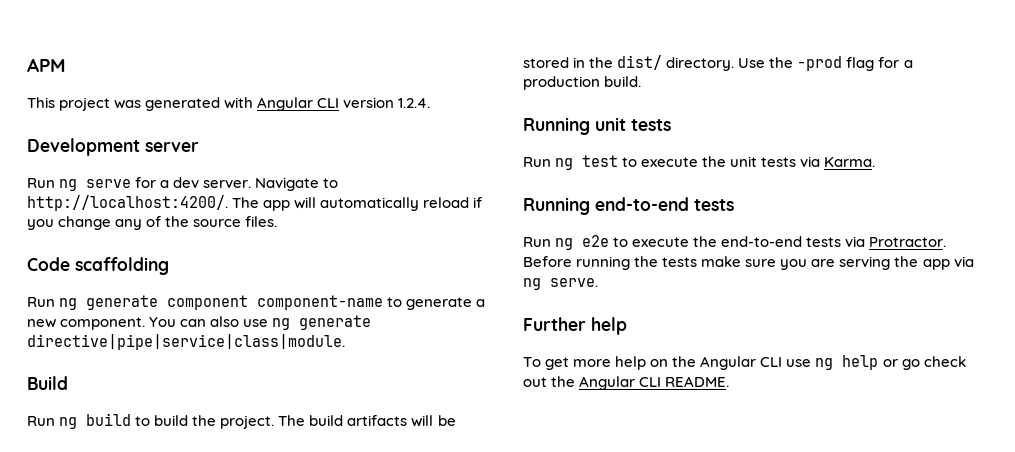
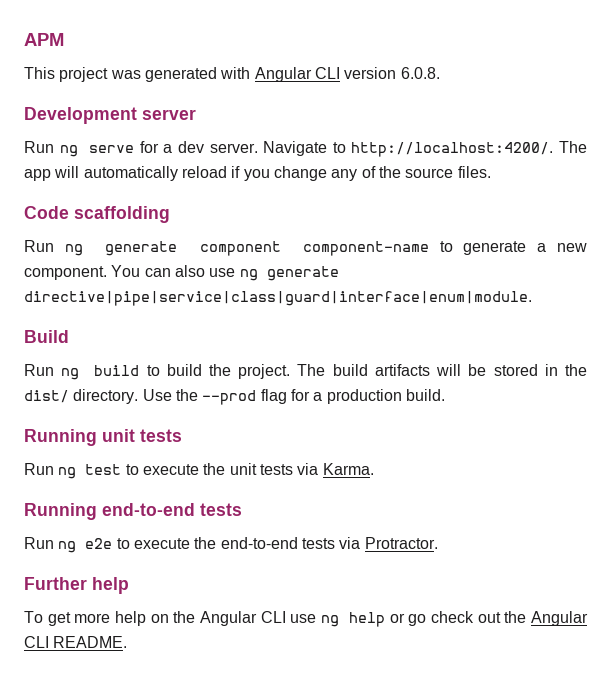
- This project was generated with Angular CLI version 1.2.4.
+ This project was generated with Angular CLI version 6.0.8.
- You can also use ng generate directive|pipe|service|class|module.
+ You can also use ng generate directive|pipe|service|class|guard|interface|enum|module.
- Use the -prod flag for a production build.
+ Use the --prod flag for a production build.
- Before running the tests make sure you are serving the app via ng serve.

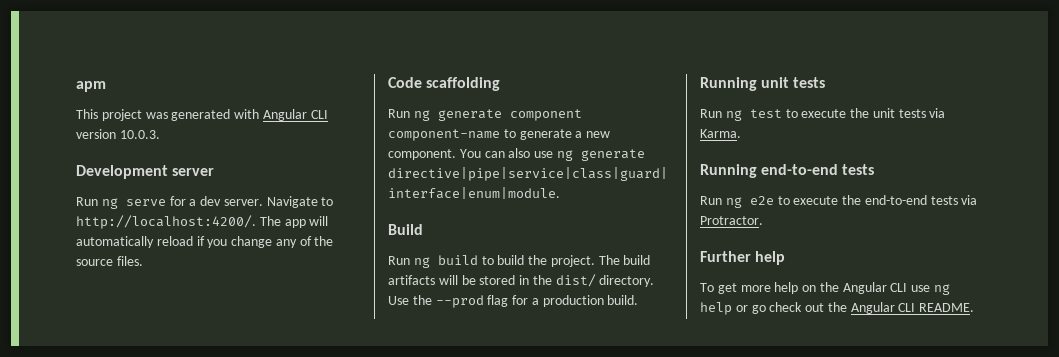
- APM
+ apm
- This project was generated with Angular CLI version 6.0.8.
+ This project was generated with Angular CLI version 10.0.3.

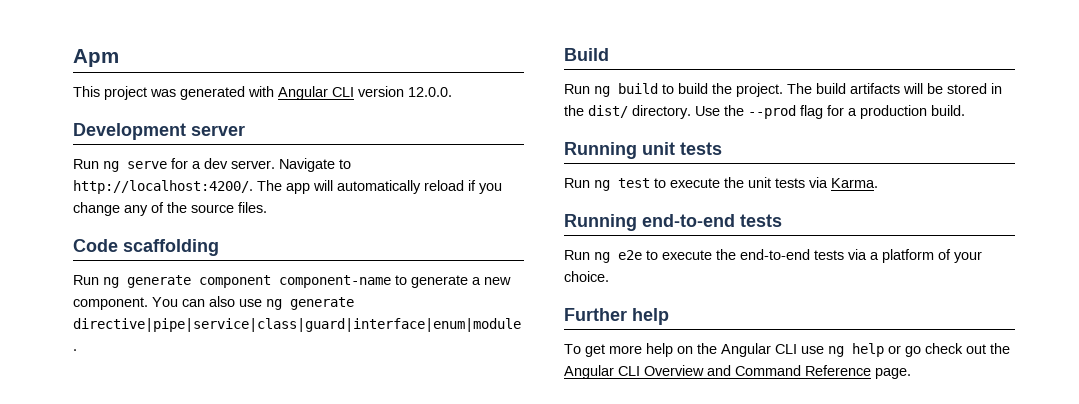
- apm
+ Apm
- This project was generated with Angular CLI version 10.0.3.
+ This project was generated with Angular CLI version 12.0.0.
- Run ng e2e to execute the end-to-end tests via Protractor.
+ Run ng e2e to execute the end-to-end tests via a platform of your choice.
- To get more help on the Angular CLI use ng help or go check out the Angular CLI README.
+ To get more help on the Angular CLI use ng help or go check out the Angular CLI Overview and Command Reference page.

